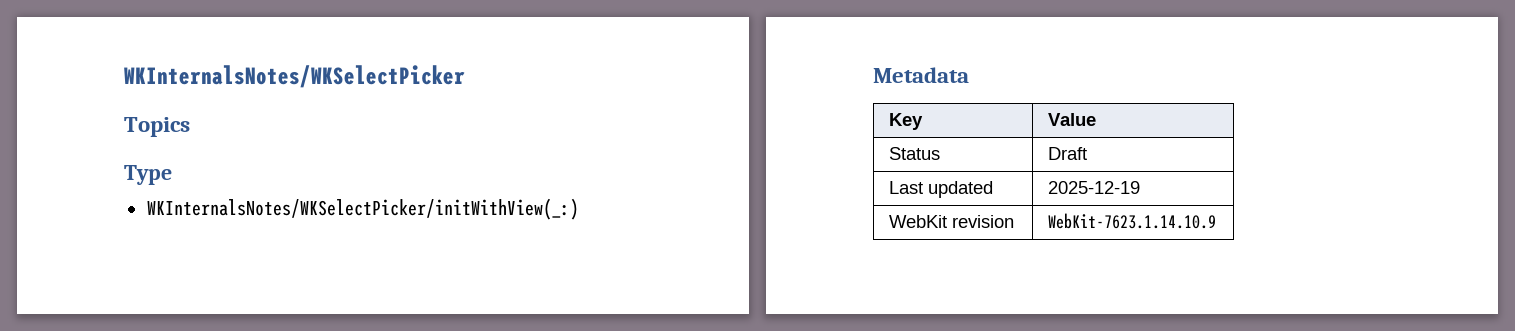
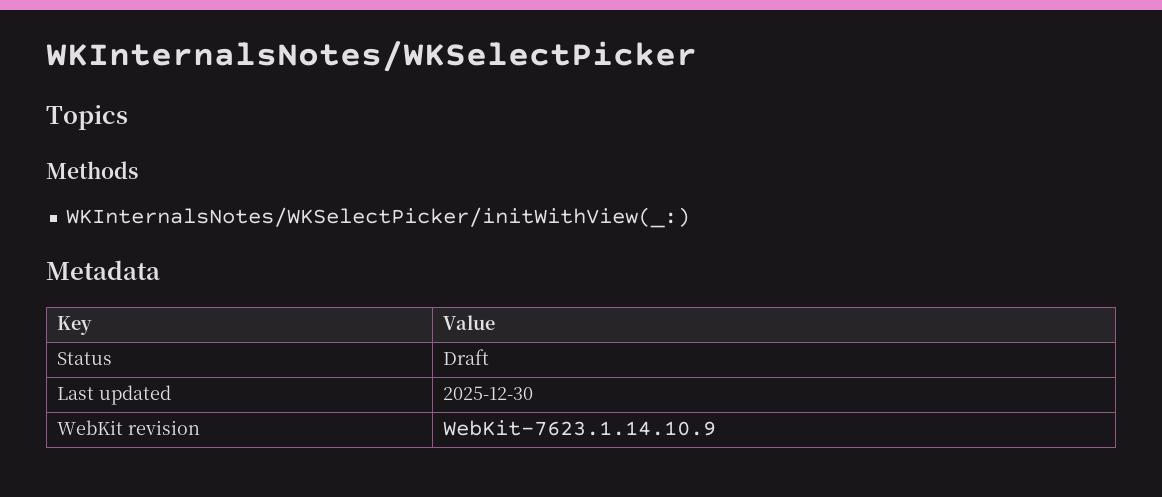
- Type
+ Methods
- Last updated | 2025-12-19
+ Last updated | 2025-12-30

